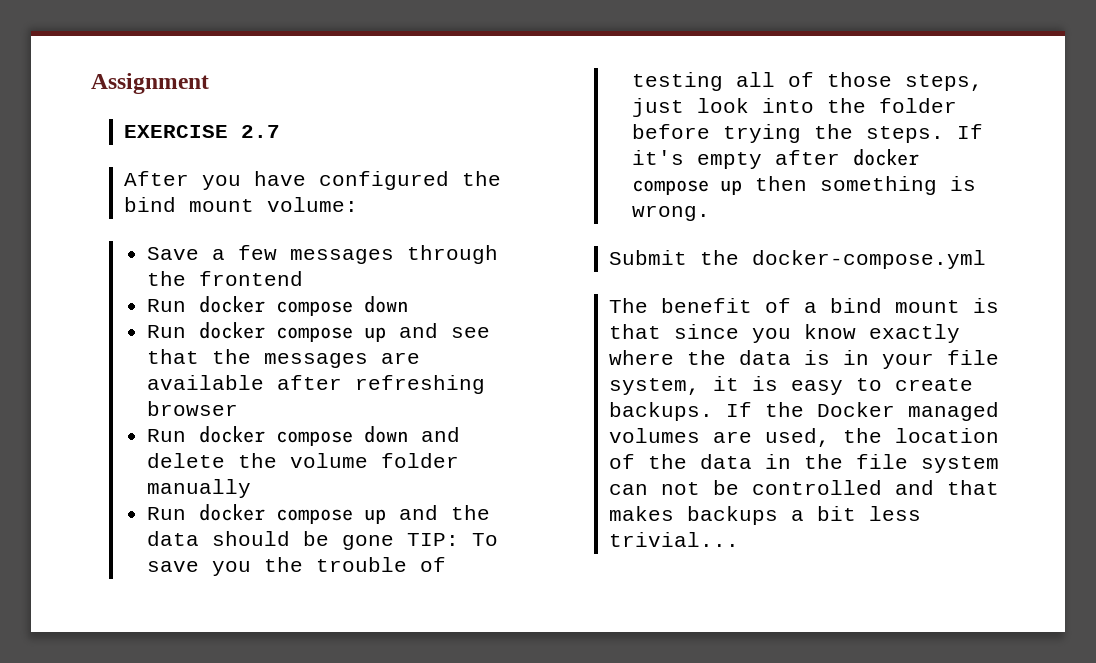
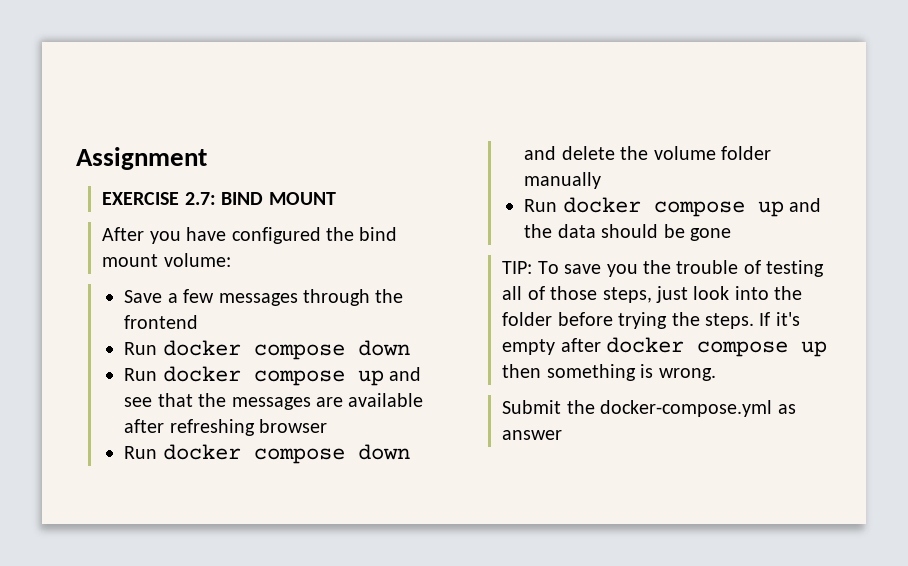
- EXERCISE 2.7
+ EXERCISE 2.7: BIND MOUNT
- Run docker compose up and the data should be gone TIP: To save you the trouble of testing all of those steps, just look into the folder before trying the steps.
+ Run docker compose up and the data should be gone
+ TIP: To save you the trouble of testing all of those steps, just look into the folder before trying the steps.
- Submit the docker-compose.yml
- The benefit of a bind mount is that since you know exactly where the data is in your file system, it is easy to create backups. If the Docker managed volumes are used, the location of the data in the file system can not be controlled and that makes backups a bit less trivial...
+ Submit the docker-compose.yml as answer

